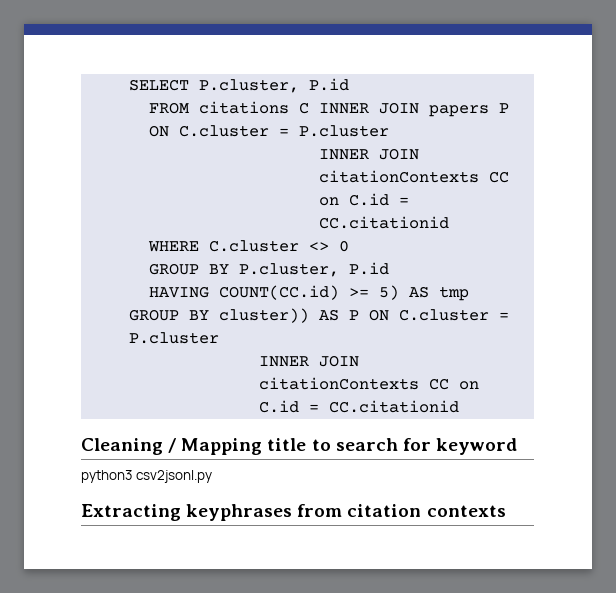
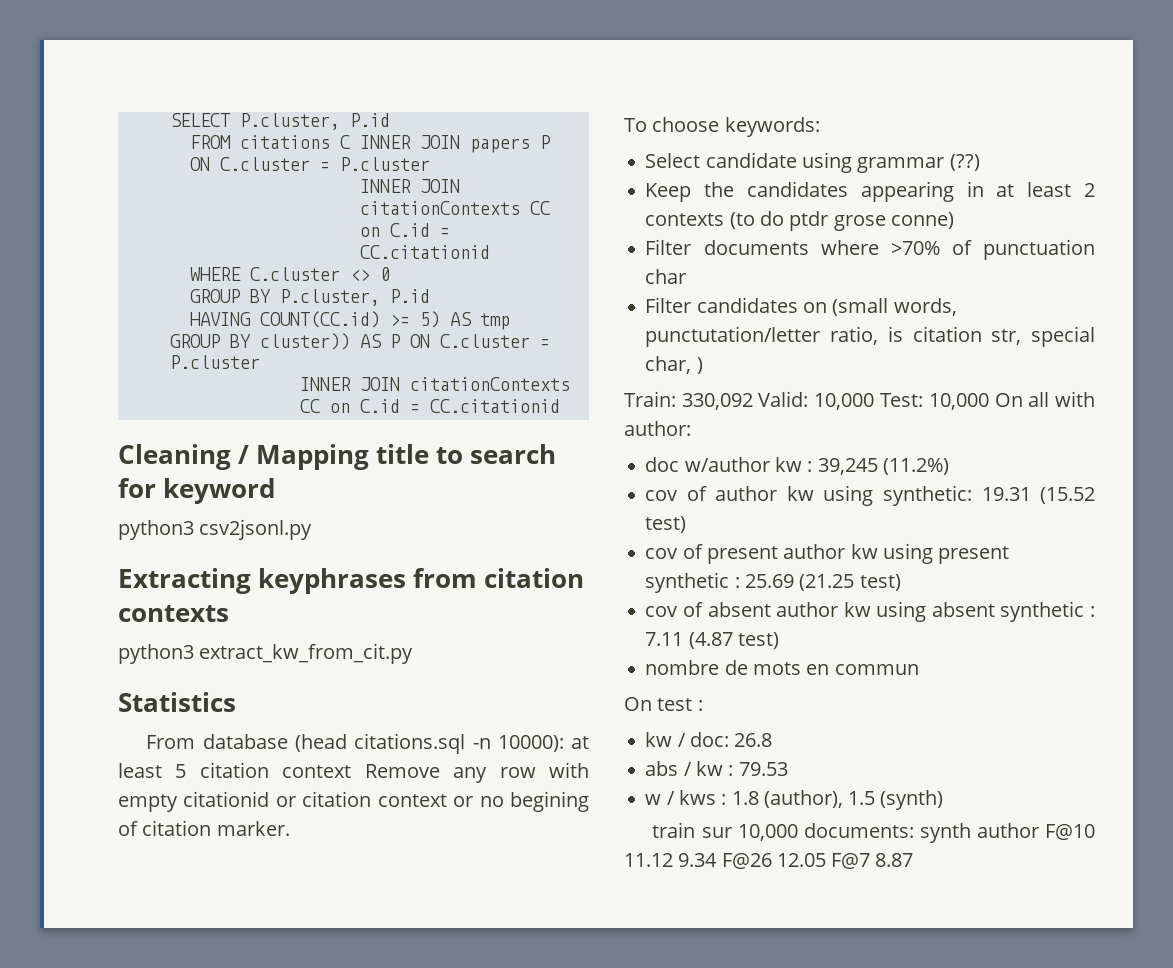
+ python3 extract_kw_from_cit.py
+ Statistics
+ From database (head citations.sql -n 10000): at least 5 citation context Remove any row with empty citationid or citation context or no begining of citation marker.
+ To choose keywords:
+ Select candidate using grammar (??)
+ Keep the candidates appearing in at least 2 contexts (to do ptdr grose conne)
+ Filter documents where >70% of punctuation char
+ Filter candidates on (small words, punctutation/letter ratio, is citation str, special char, )
+ Train: 330,092 Valid: 10,000 Test: 10,000 On all with author:
+ doc w/author kw : 39,245 (11.2%)
+ cov of author kw using synthetic: 19.31 (15.52 test)
+ cov of present author kw using present synthetic : 25.69 (21.25 test)
+ cov of absent author kw using absent synthetic : 7.11 (4.87 test)
+ nombre de mots en commun
+ On test :
+ kw / doc: 26.8
+ abs / kw : 79.53
+ w / kws : 1.8 (author), 1.5 (synth)
+ train sur 10,000 documents: synth author F@10 11.12 9.34 F@26 12.05 F@7 8.87

